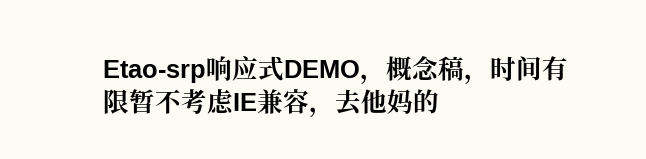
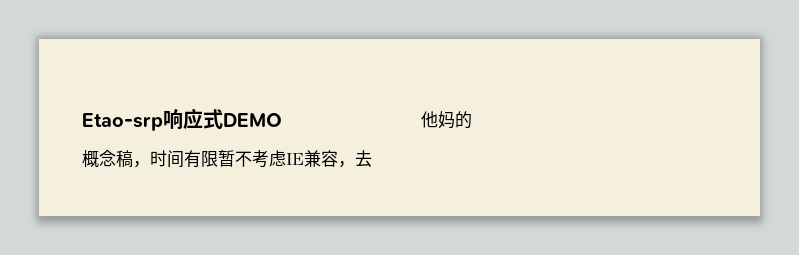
- Etao-srp响应式DEMO，概念稿，时间有限暂不考虑IE兼容，去他妈的
+ Etao-srp响应式DEMO
+ 概念稿，时间有限暂不考虑IE兼容，去他妈的

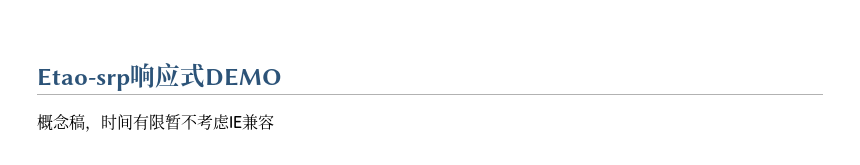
- 概念稿，时间有限暂不考虑IE兼容，去他妈的
+ 概念稿，时间有限暂不考虑IE兼容

